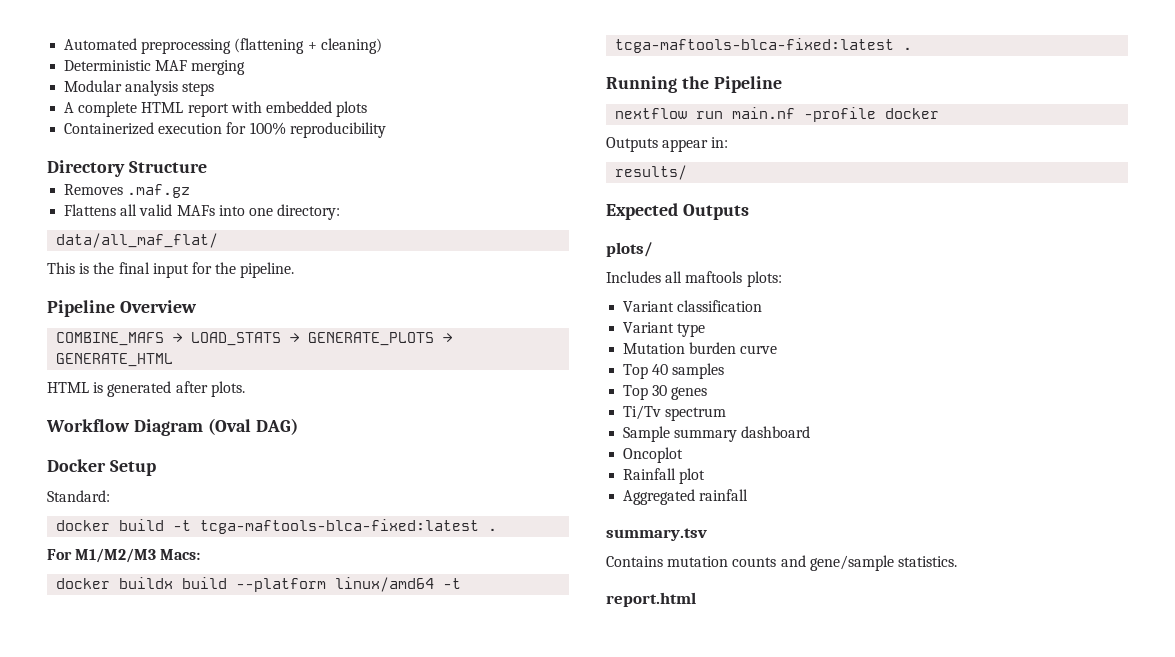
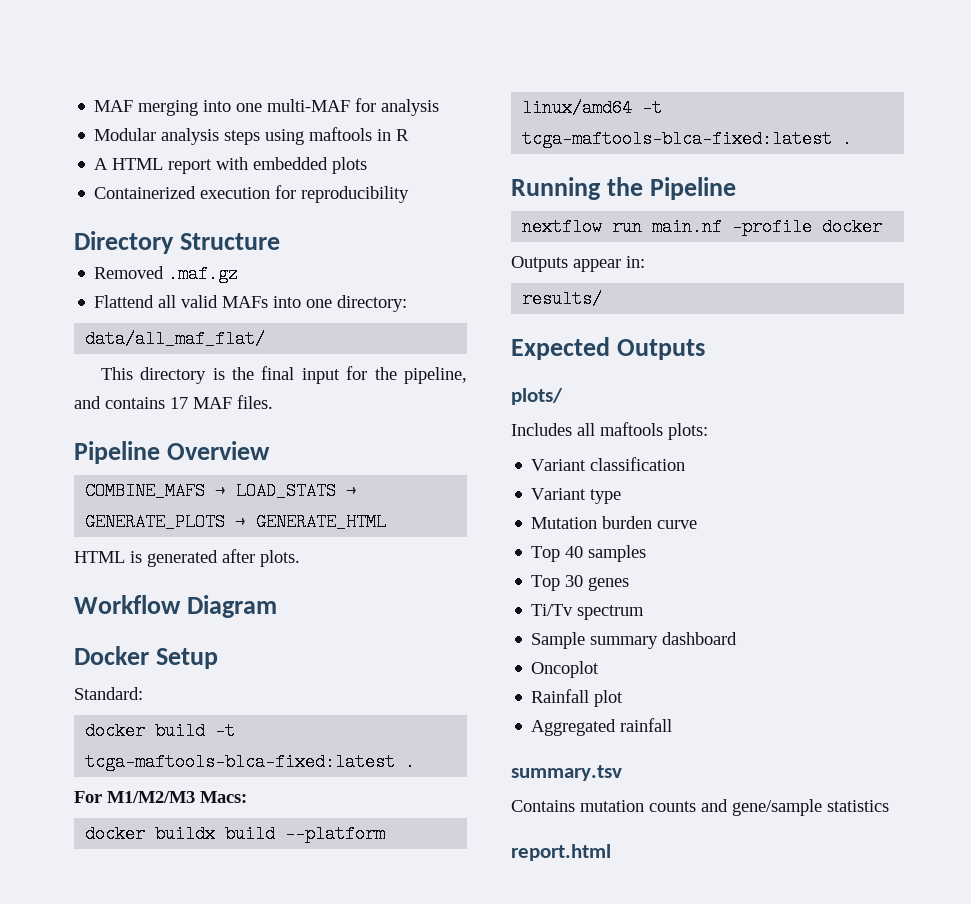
- Automated preprocessing (flattening + cleaning)
- Deterministic MAF merging
+ MAF merging into one multi-MAF for analysis
- Modular analysis steps
+ Modular analysis steps using maftools in R
- A complete HTML report with embedded plots
+ A HTML report with embedded plots
- Containerized execution for 100% reproducibility
+ Containerized execution for reproducibility
- Removes .maf.gz
+ Removed .maf.gz
- Flattens all valid MAFs into one directory:
+ Flattend all valid MAFs into one directory:
- This is the final input for the pipeline.
+ This directory is the final input for the pipeline, and contains 17 MAF files.
- Workflow Diagram (Oval DAG)
+ Workflow Diagram
- Contains mutation counts and gene/sample statistics.
+ Contains mutation counts and gene/sample statistics

